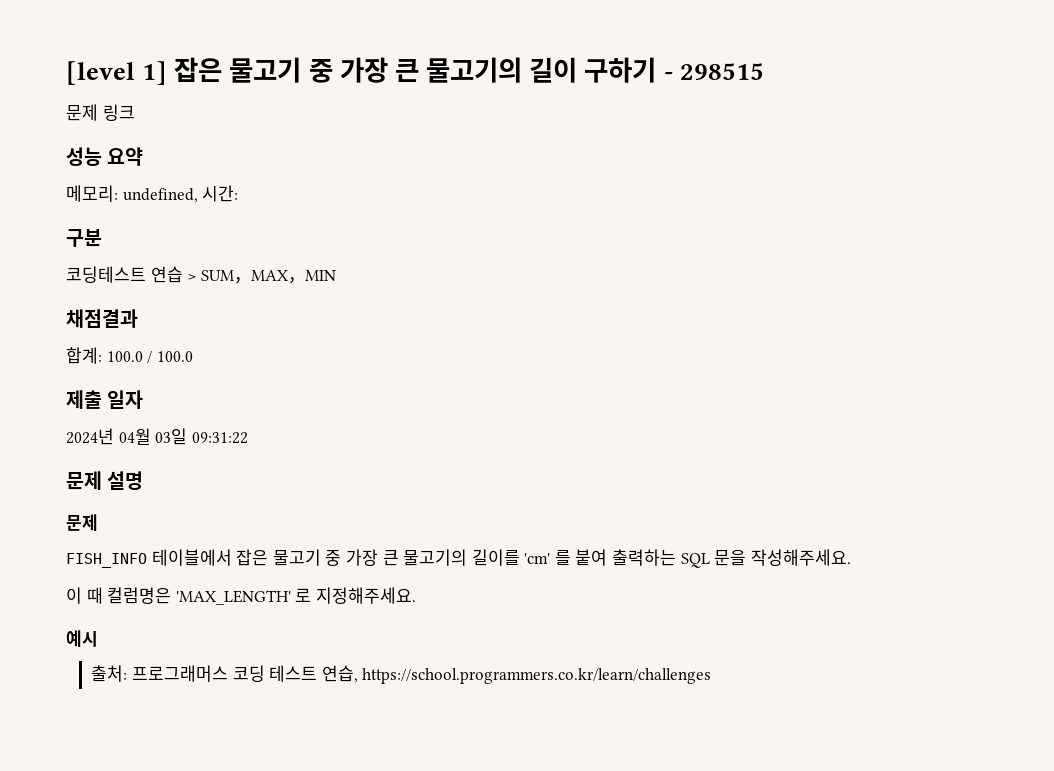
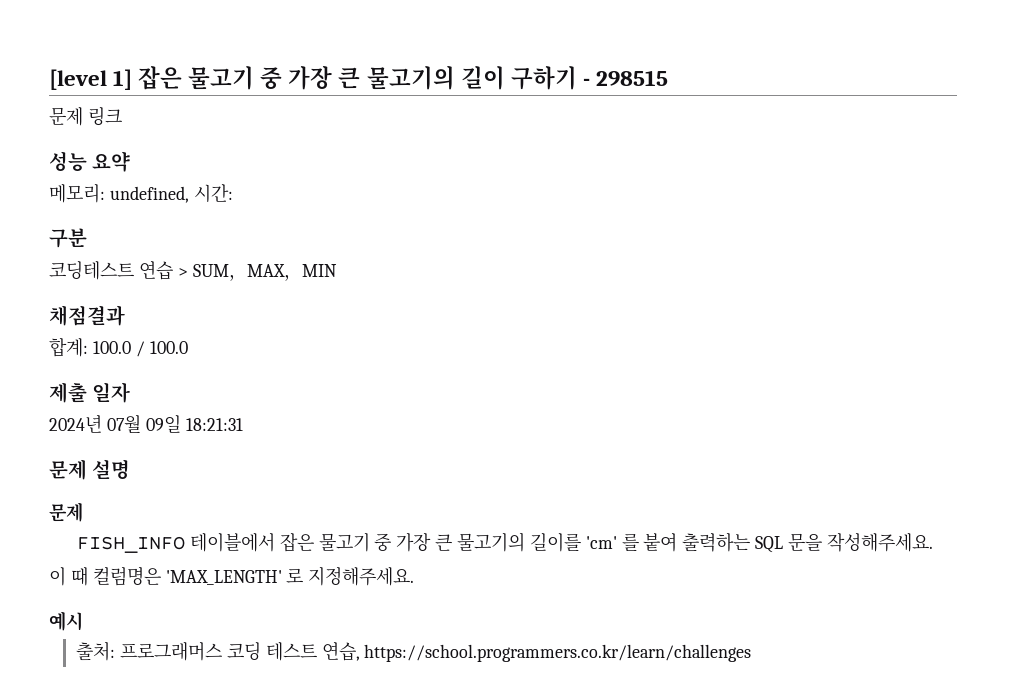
- 2024년 04월 03일 09:31:22
+ 2024년 07월 09일 18:21:31

